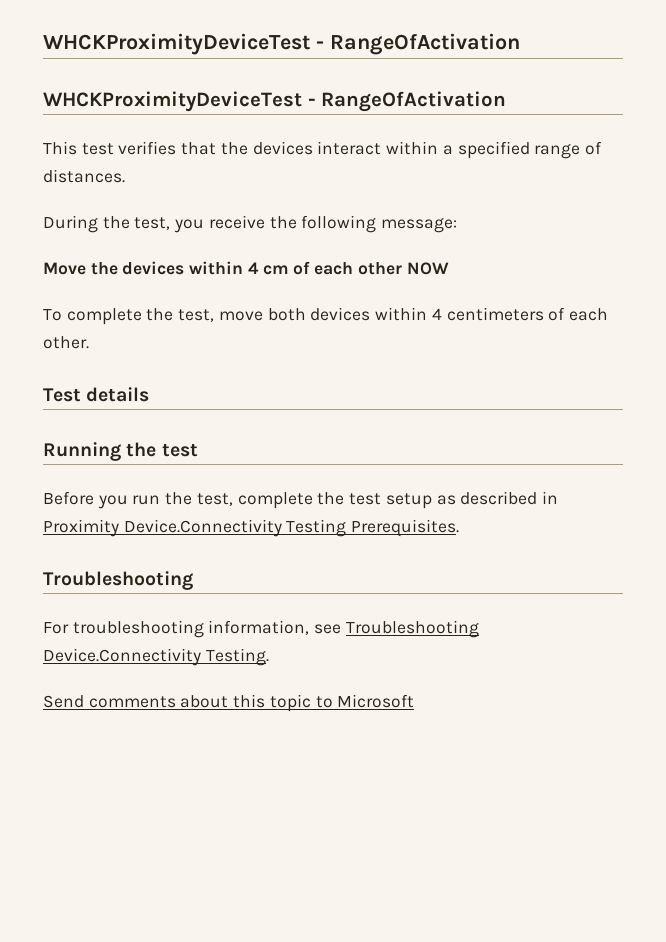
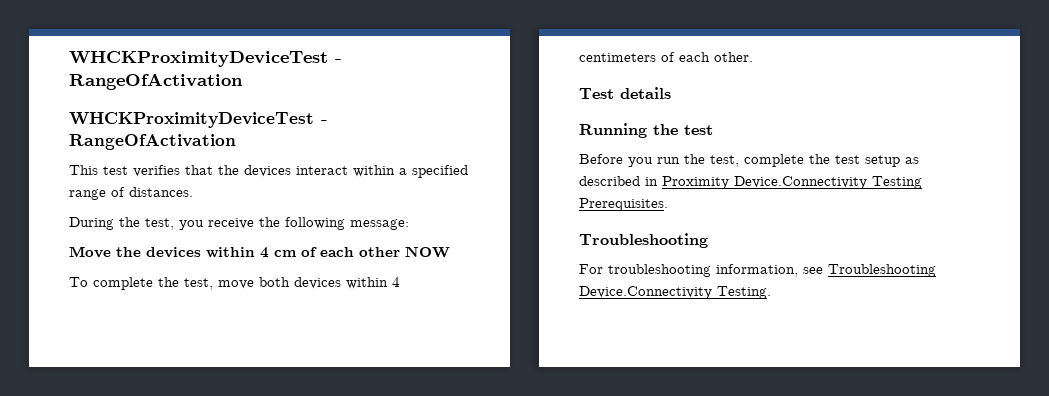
- Send comments about this topic to Microsoft

